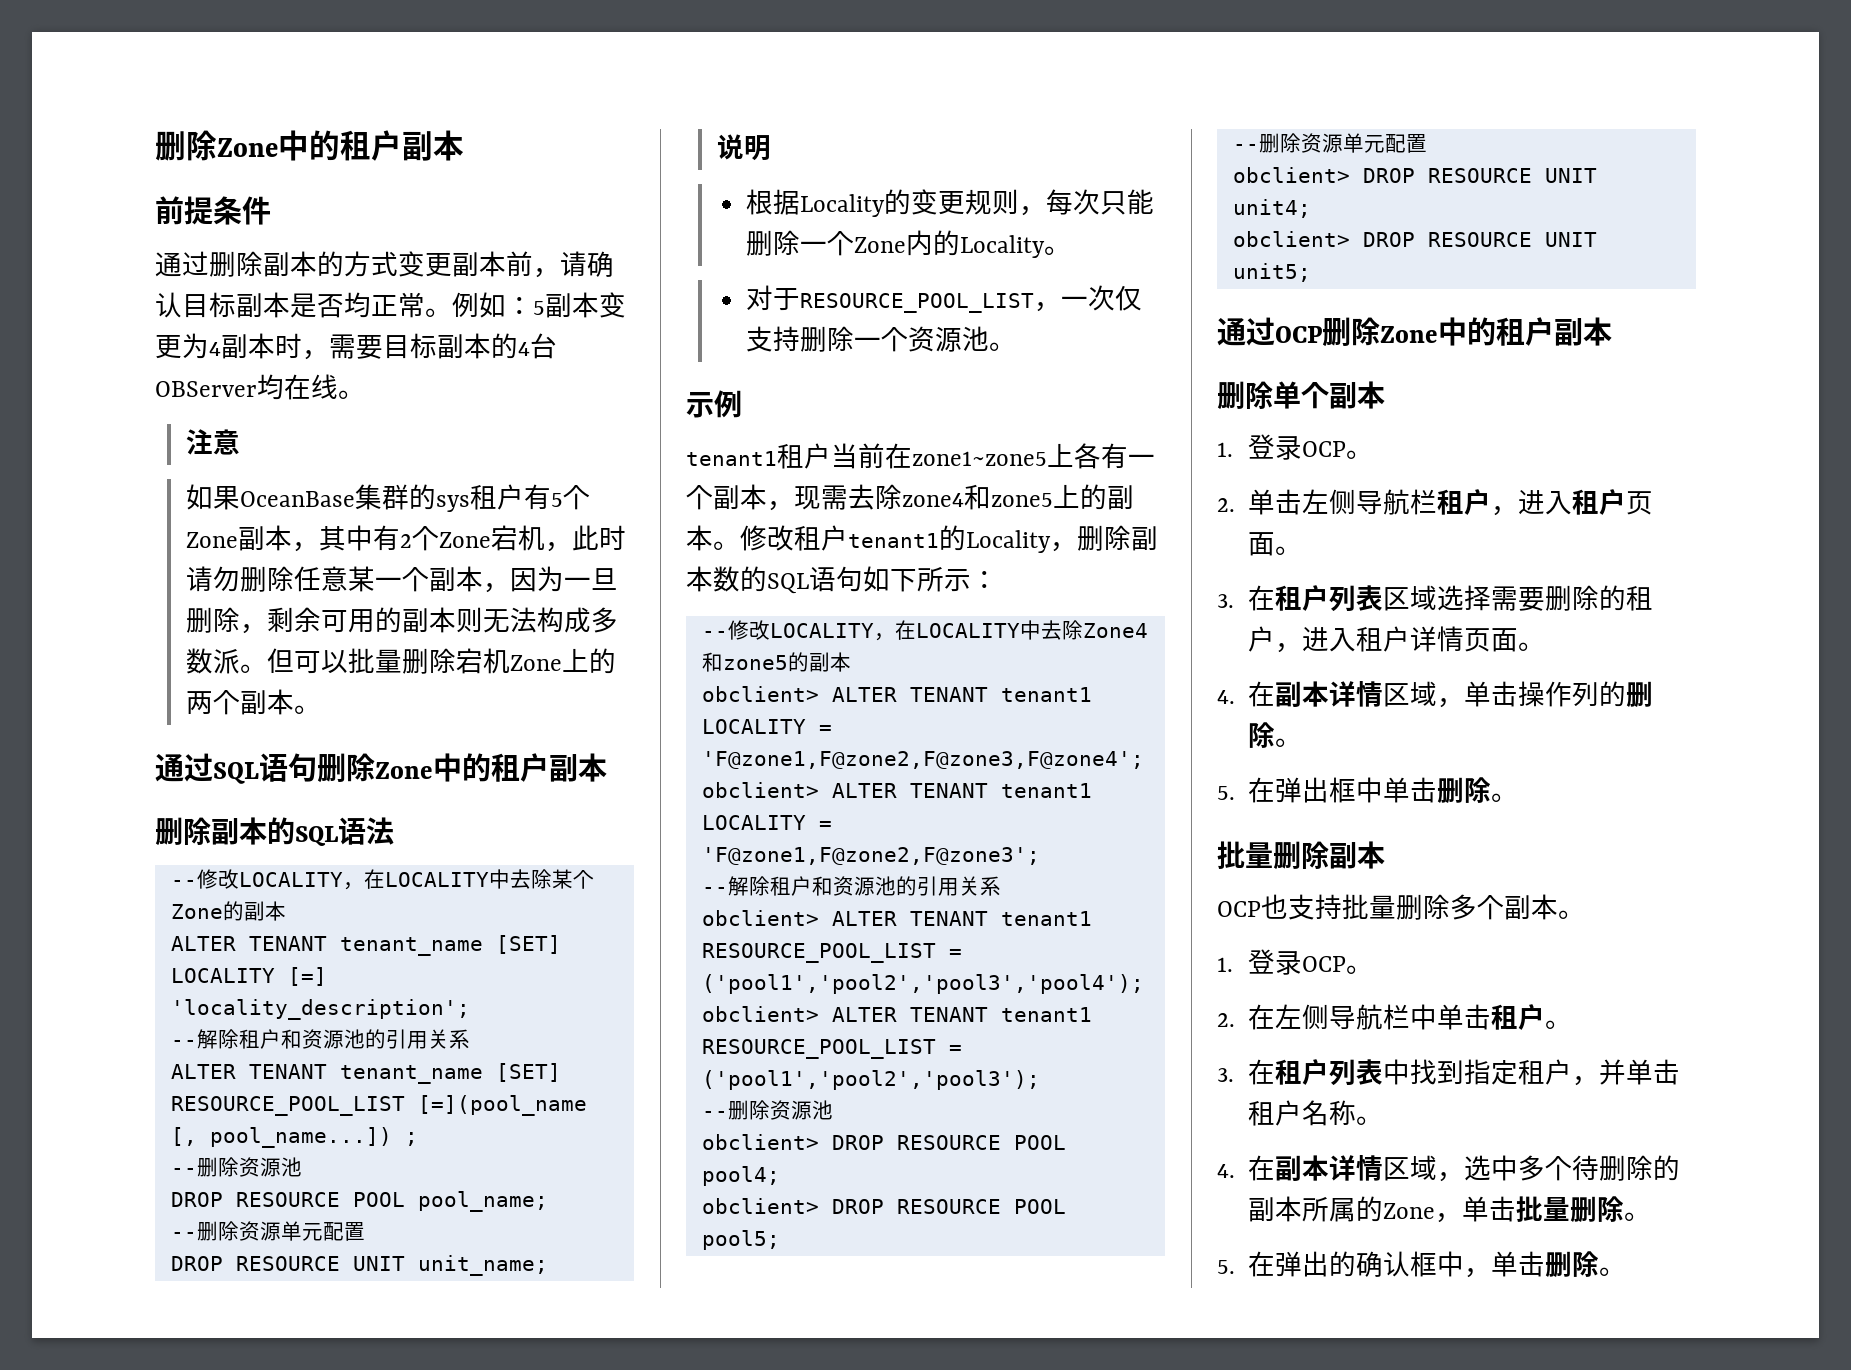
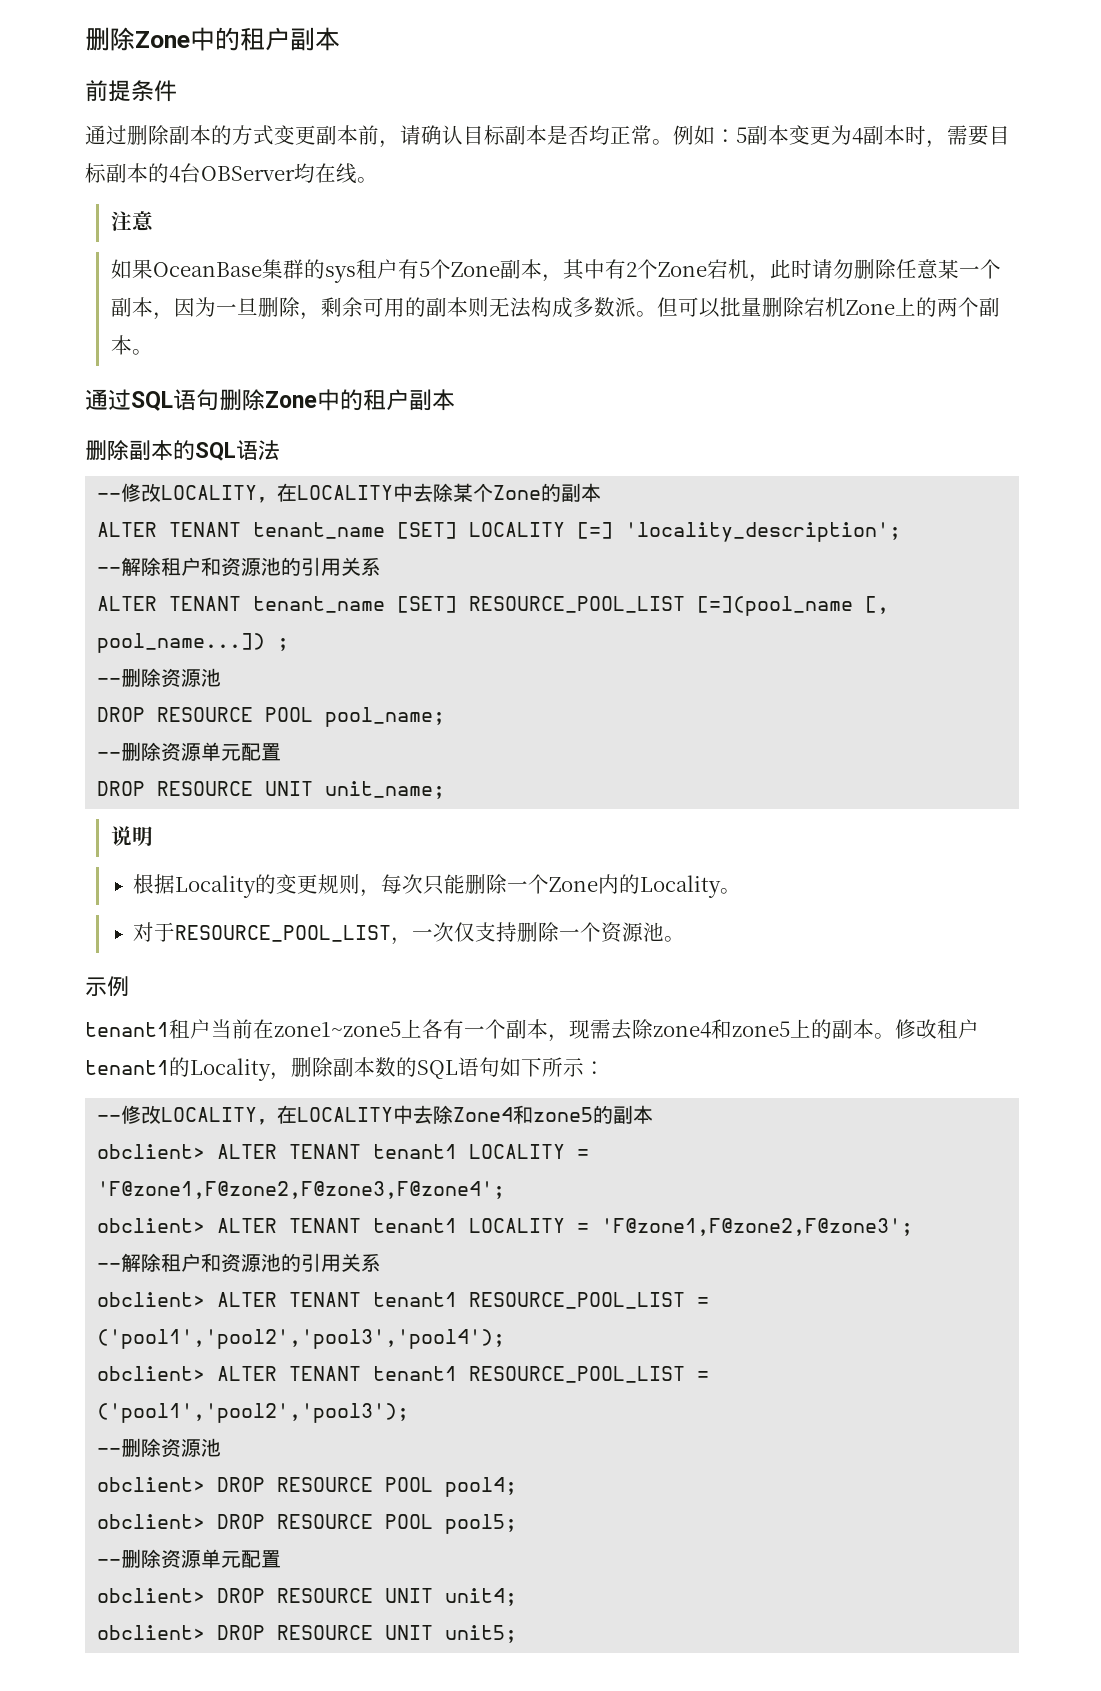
- 通过OCP删除Zone中的租户副本
- 删除单个副本
- 1.登录OCP。
- 2.单击左侧导航栏租户，进入租户页面。
- 3.在租户列表区域选择需要删除的租户，进入租户详情页面。
- 4.在副本详情区域，单击操作列的删除。
- 5.在弹出框中单击删除。
- 批量删除副本
- OCP也支持批量删除多个副本。
- 1.登录OCP。
- 2.在左侧导航栏中单击租户。
- 3.在租户列表中找到指定租户，并单击租户名称。
- 4.在副本详情区域，选中多个待删除的副本所属的Zone，单击批量删除。
- 5.在弹出的确认框中，单击删除。

